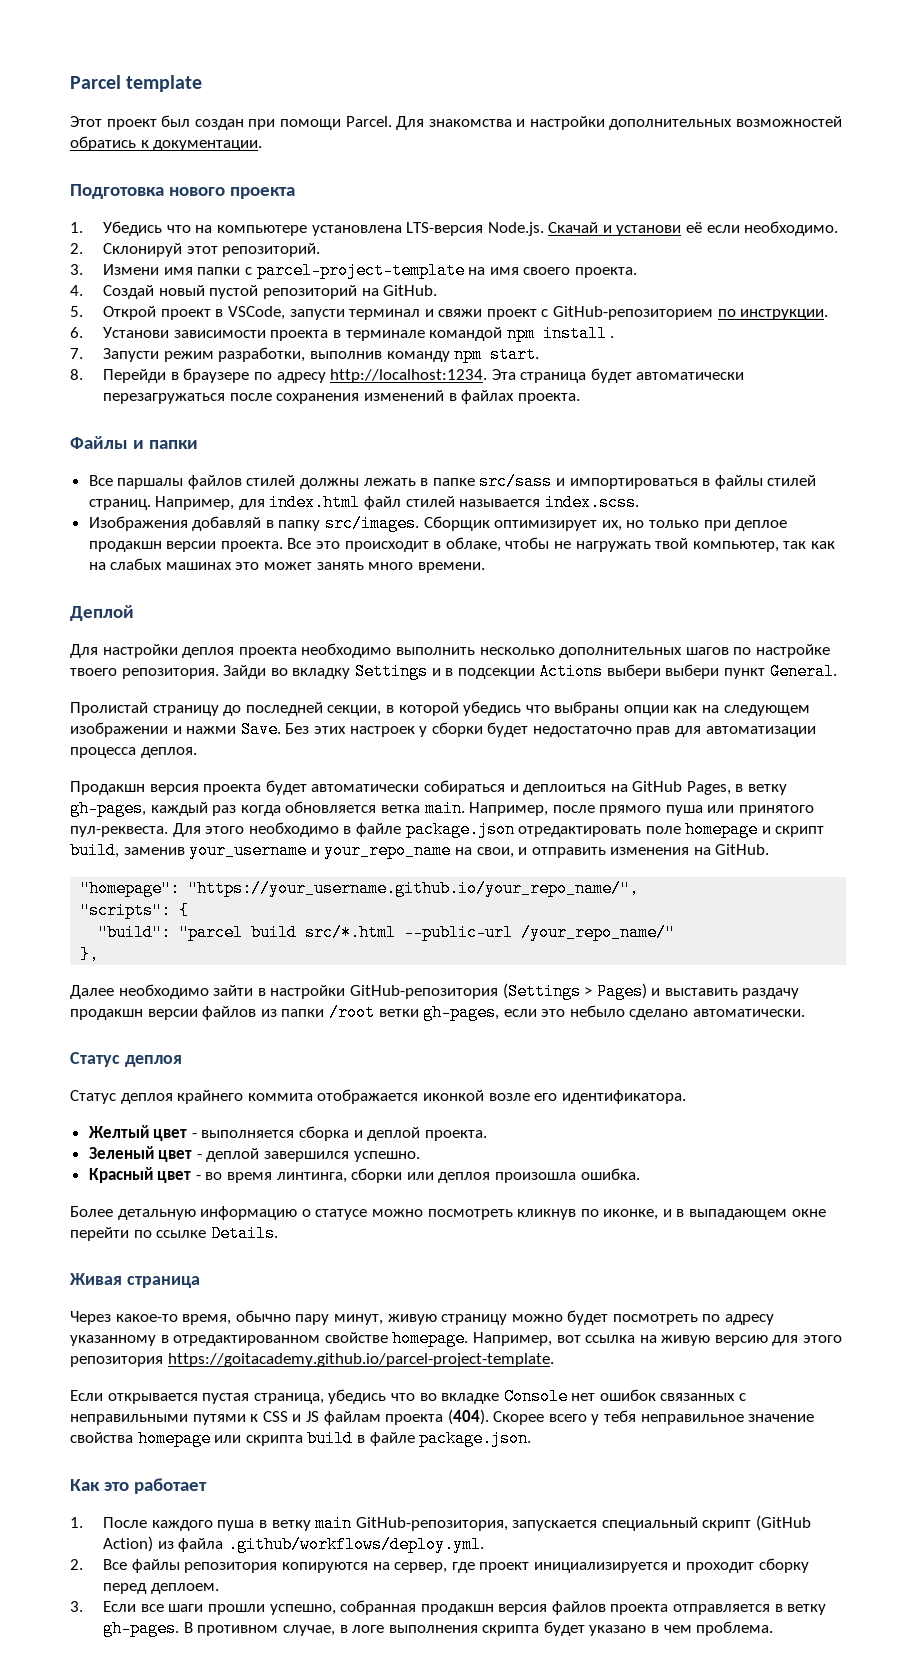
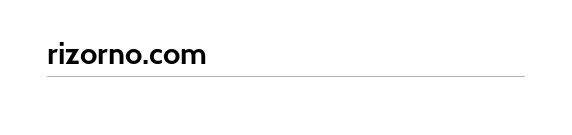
- Parcel template
- Этот проект был создан при помощи Parcel. Для знакомства и настройки дополнительных возможностей обратись к документации.
- Подготовка нового проекта
- 1. Убедись что на компьютере установлена LTS-версия Node.js. Скачай и установи её если необходимо.
- 2. Склонируй этот репозиторий.
- 3. Измени имя папки с parcel-project-template на имя своего проекта.
- 4. Создай новый пустой репозиторий на GitHub.
- 5. Открой проект в VSCode, запусти терминал и свяжи проект с GitHub-репозиторием по инструкции.
- 6. Установи зависимости проекта в терминале командой npm install .
- 7. Запусти режим разработки, выполнив команду npm start.
- 8. Перейди в браузере по адресу http://localhost:1234. Эта страница будет автоматически перезагружаться после сохранения изменений в файлах проекта.
- Файлы и папки
- Все паршалы файлов стилей должны лежать в папке src/sass и импортироваться в файлы стилей страниц. Например, для index.html файл стилей называется index.scss.
- Изображения добавляй в папку src/images. Сборщик оптимизирует их, но только при деплое продакшн версии проекта. Все это происходит в облаке, чтобы не нагружать твой компьютер, так как на слабых машинах это может занять много времени.
- Деплой
- Для настройки деплоя проекта необходимо выполнить несколько дополнительных шагов по настройке твоего репозитория. Зайди во вкладку Settings и в подсекции Actions выбери выбери пункт General.
- Пролистай страницу до последней секции, в которой убедись что выбраны опции как на следующем изображении и нажми Save. Без этих настроек у сборки будет недостаточно прав для автоматизации процесса деплоя.
- Продакшн версия проекта будет автоматически собираться и деплоиться на GitHub Pages, в ветку gh-pages, каждый раз когда обновляется ветка main. Например, после прямого пуша или принятого пул-реквеста. Для этого необходимо в файле package.json отредактировать поле homepage и скрипт build, заменив your_username и your_repo_name на свои, и отправить изменения на GitHub.
- "homepage": "https://your_username.github.io/your_repo_name/",
- "scripts": {
- "build": "parcel build src/*.html --public-url /your_repo_name/"
- },
- Далее необходимо зайти в настройки GitHub-репозитория (Settings > Pages) и выставить раздачу продакшн версии файлов из папки /root ветки gh-pages, если это небыло сделано автоматически.
- Статус деплоя
- Статус деплоя крайнего коммита отображается иконкой возле его идентификатора.
- Желтый цвет - выполняется сборка и деплой проекта.
- Зеленый цвет - деплой завершился успешно.
- Красный цвет - во время линтинга, сборки или деплоя произошла ошибка.
- Более детальную информацию о статусе можно посмотреть кликнув по иконке, и в выпадающем окне перейти по ссылке Details.
- Живая страница
- Через какое-то время, обычно пару минут, живую страницу можно будет посмотреть по адресу указанному в отредактированном свойстве homepage. Например, вот ссылка на живую версию для этого репозитория https://goitacademy.github.io/parcel-project-template.
- Если открывается пустая страница, убедись что во вкладке Console нет ошибок связанных с неправильными путями к CSS и JS файлам проекта (404). Скорее всего у тебя неправильное значение свойства homepage или скрипта build в файле package.json.
- Как это работает
- 1. После каждого пуша в ветку main GitHub-репозитория, запускается специальный скрипт (GitHub Action) из файла .github/workflows/deploy.yml.
- 2. Все файлы репозитория копируются на сервер, где проект инициализируется и проходит сборку перед деплоем.
- 3. Если все шаги прошли успешно, собранная продакшн версия файлов проекта отправляется в ветку gh-pages. В противном случае, в логе выполнения скрипта будет указано в чем проблема.
+ rizorno.com

